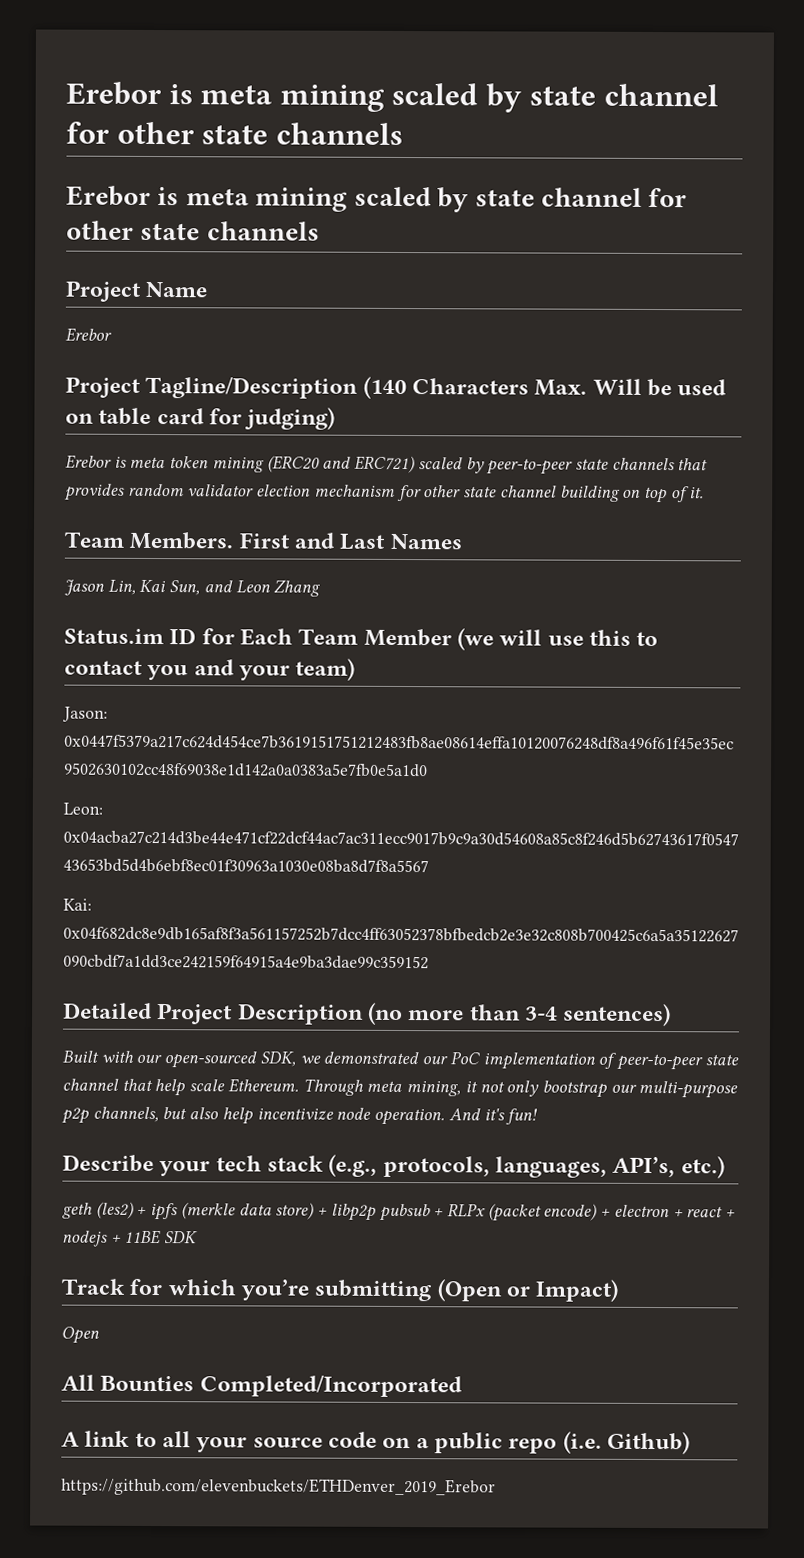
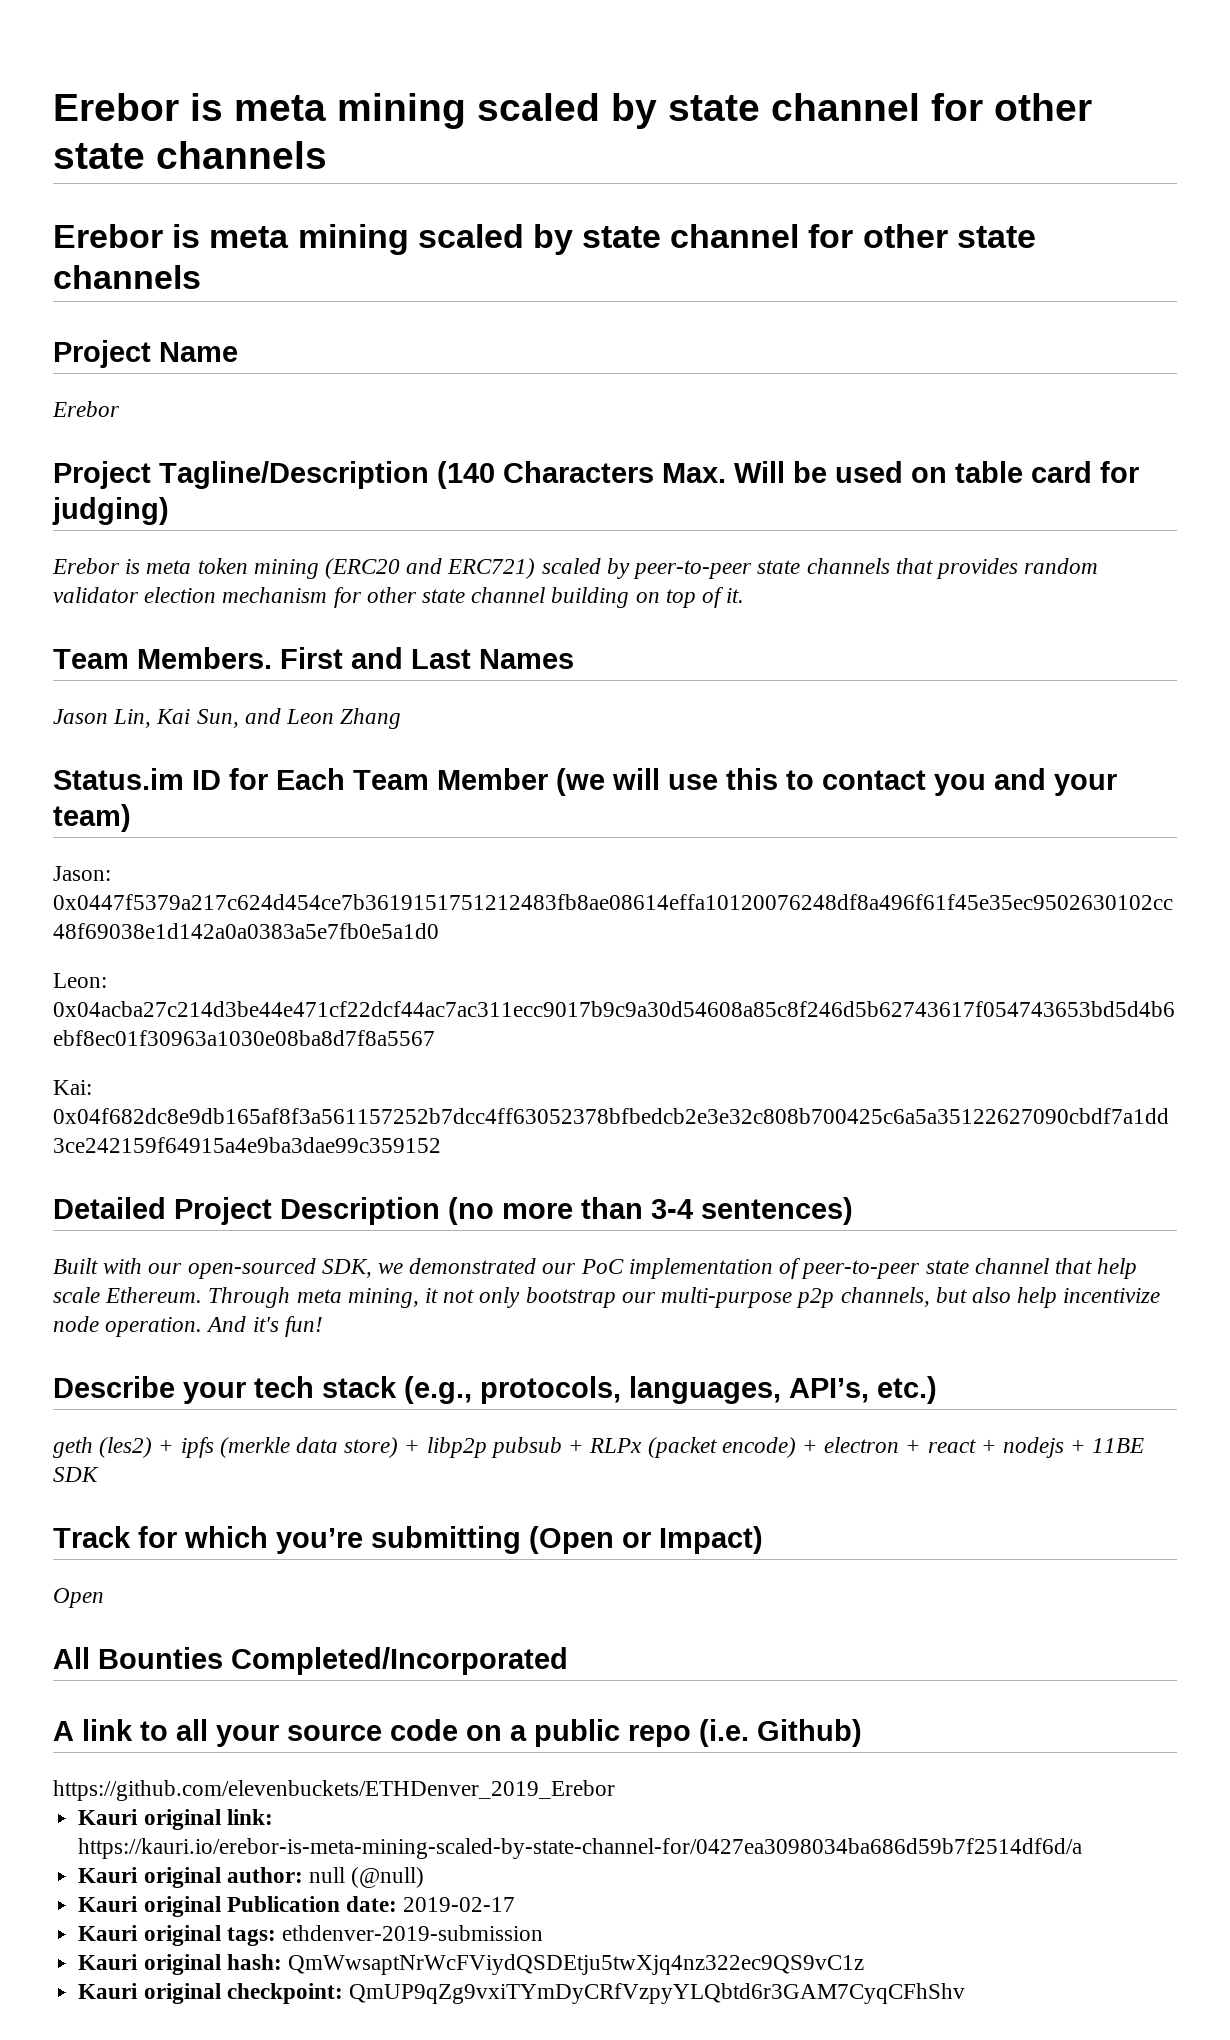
+ Kauri original link: https://kauri.io/erebor-is-meta-mining-scaled-by-state-channel-for/0427ea3098034ba686d59b7f2514df6d/a
+ Kauri original author: null (@null)
+ Kauri original Publication date: 2019-02-17
+ Kauri original tags: ethdenver-2019-submission
+ Kauri original hash: QmWwsaptNrWcFViydQSDEtju5twXjq4nz322ec9QS9vC1z
+ Kauri original checkpoint: QmUP9qZg9vxiTYmDyCRfVzpyYLQbtd6r3GAM7CyqCFhShv

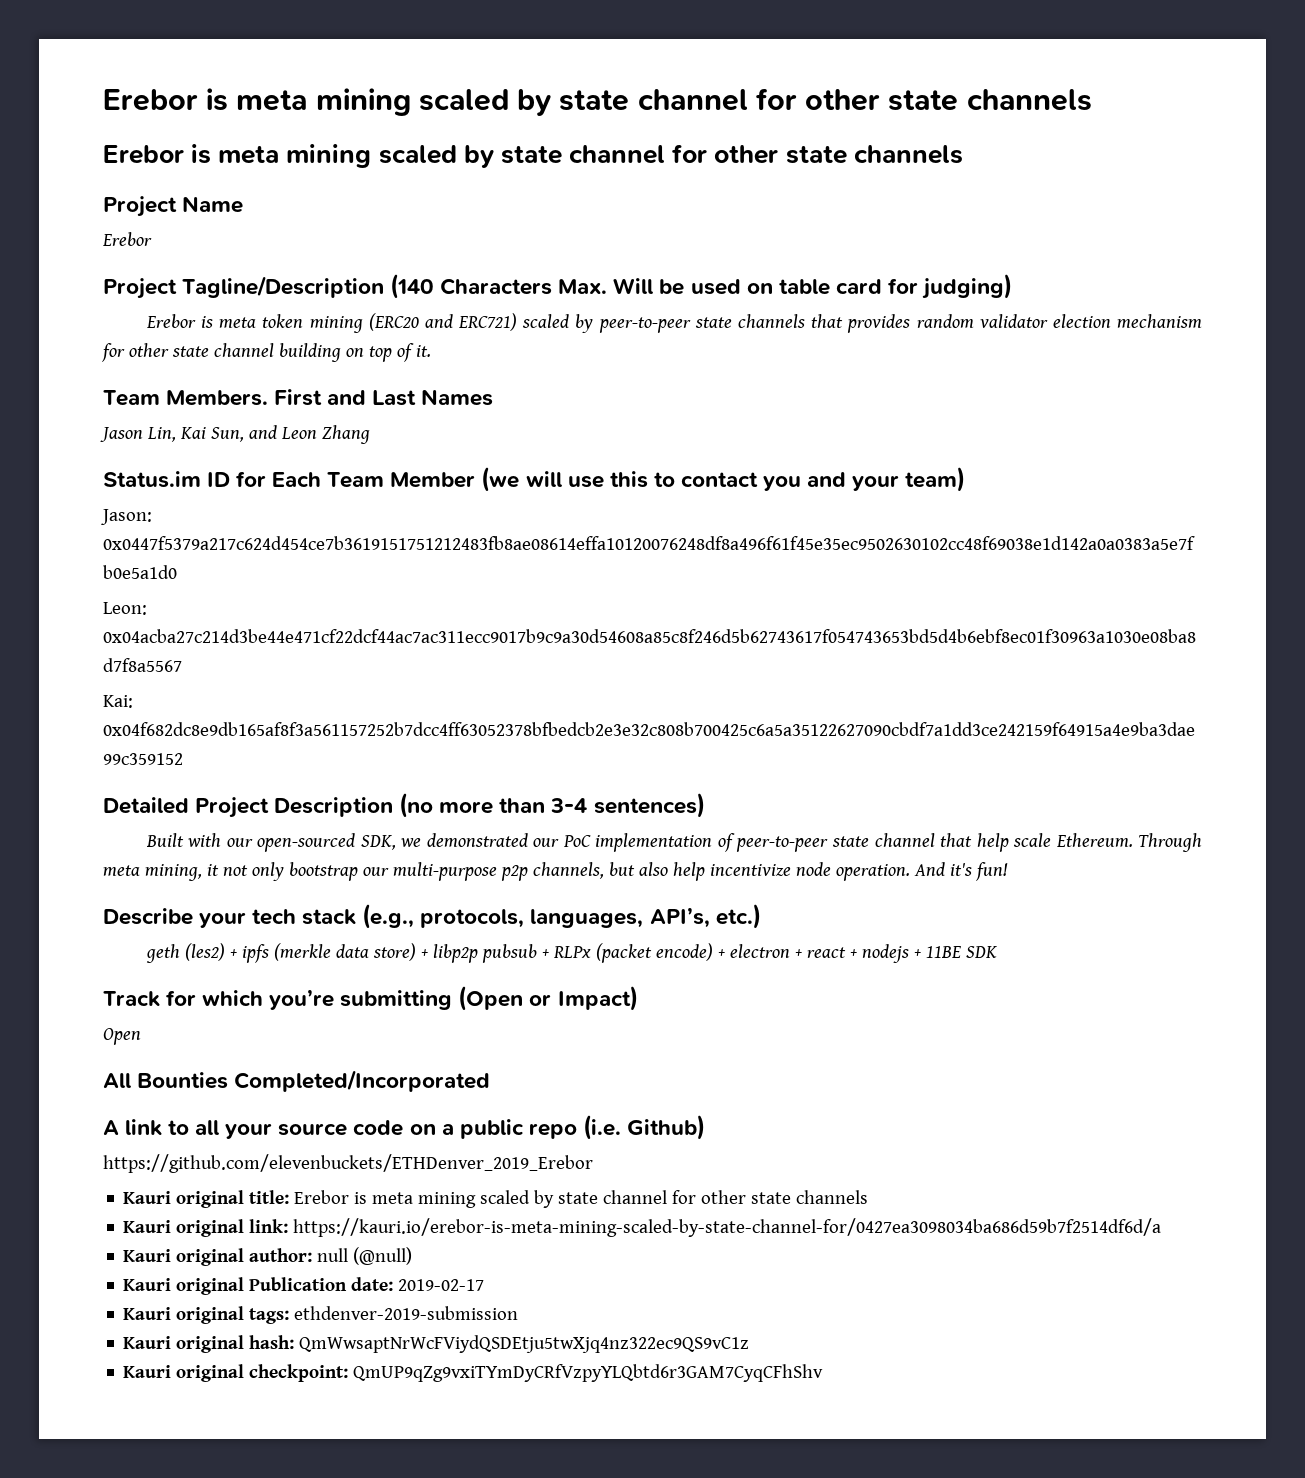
+ Kauri original title: Erebor is meta mining scaled by state channel for other state channels

